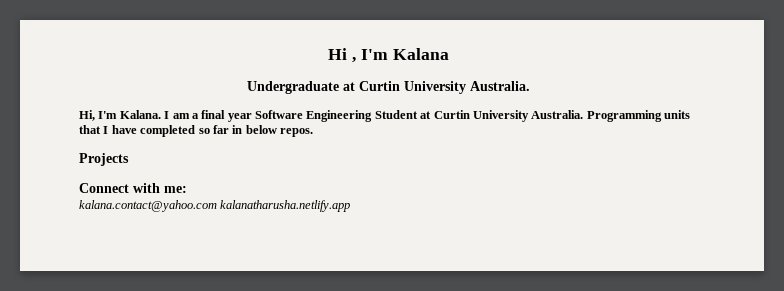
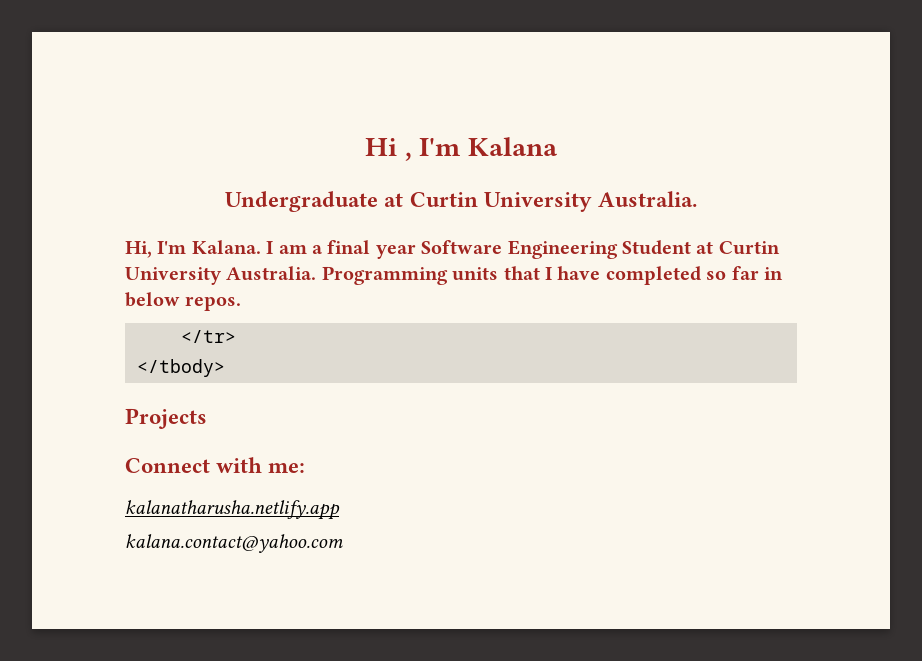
+ </tr>
+ </tbody>
+ kalanatharusha.netlify.app
- kalana.contact@yahoo.com kalanatharusha.netlify.app
+ kalana.contact@yahoo.com

